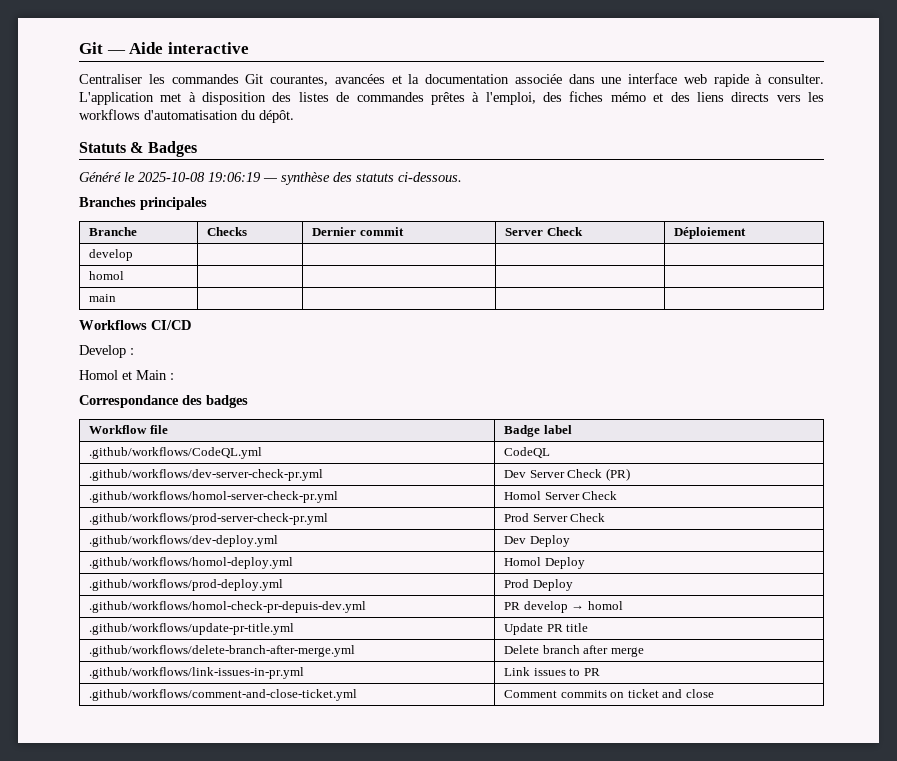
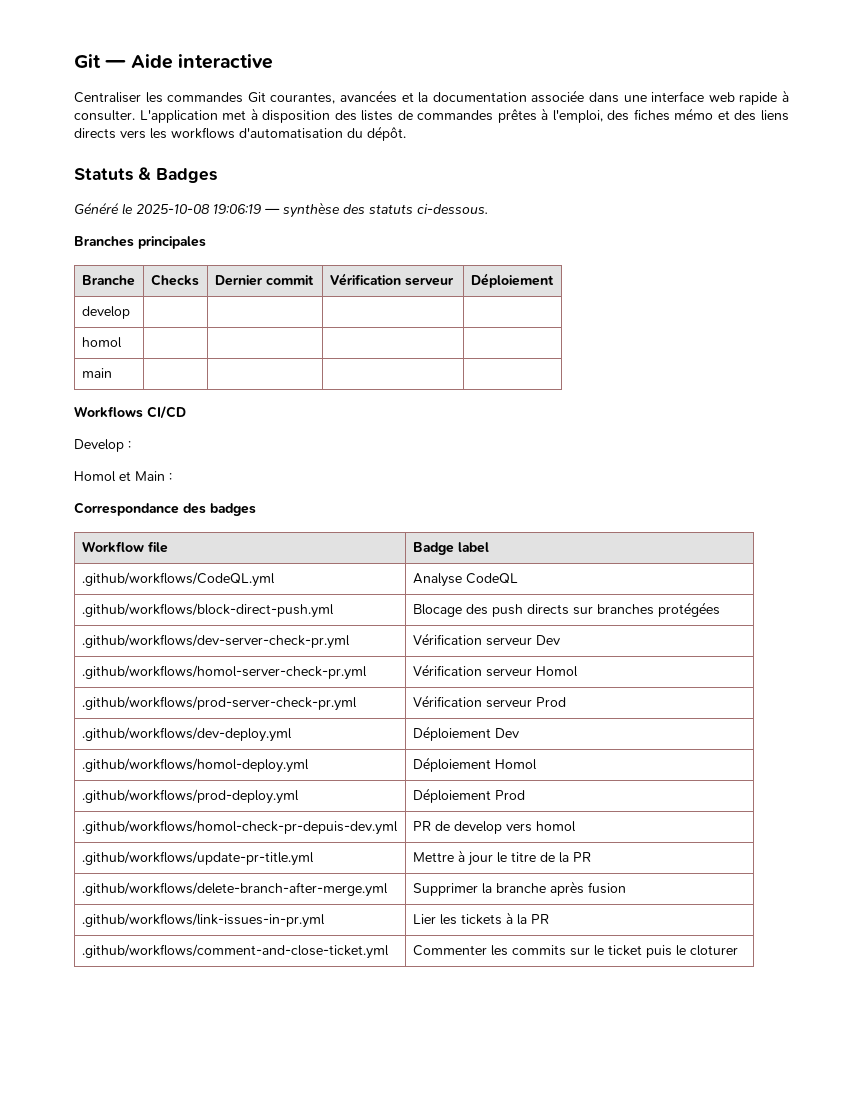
- Branche | Checks | Dernier commit | Server Check | Déploiement
+ Branche | Checks | Dernier commit | Vérification serveur | Déploiement
- .github/workflows/CodeQL.yml | CodeQL
+ .github/workflows/CodeQL.yml | Analyse CodeQL
+ .github/workflows/block-direct-push.yml | Blocage des push directs sur branches protégées
- .github/workflows/dev-server-check-pr.yml | Dev Server Check (PR)
+ .github/workflows/dev-server-check-pr.yml | Vérification serveur Dev
- .github/workflows/homol-server-check-pr.yml | Homol Server Check
+ .github/workflows/homol-server-check-pr.yml | Vérification serveur Homol
- .github/workflows/prod-server-check-pr.yml | Prod Server Check
+ .github/workflows/prod-server-check-pr.yml | Vérification serveur Prod
- .github/workflows/dev-deploy.yml | Dev Deploy
+ .github/workflows/dev-deploy.yml | Déploiement Dev
- .github/workflows/homol-deploy.yml | Homol Deploy
+ .github/workflows/homol-deploy.yml | Déploiement Homol
- .github/workflows/prod-deploy.yml | Prod Deploy
+ .github/workflows/prod-deploy.yml | Déploiement Prod
- .github/workflows/homol-check-pr-depuis-dev.yml | PR develop → homol
+ .github/workflows/homol-check-pr-depuis-dev.yml | PR de develop vers homol
- .github/workflows/update-pr-title.yml | Update PR title
+ .github/workflows/update-pr-title.yml | Mettre à jour le titre de la PR
- .github/workflows/delete-branch-after-merge.yml | Delete branch after merge
- .github/workflows/link-issues-in-pr.yml | Link issues to PR
- .github/workflows/comment-and-close-ticket.yml | Comment commits on ticket and close
+ .github/workflows/delete-branch-after-merge.yml | Supprimer la branche après fusion
+ .github/workflows/link-issues-in-pr.yml | Lier les tickets à la PR
+ .github/workflows/comment-and-close-ticket.yml | Commenter les commits sur le ticket puis le cloturer

